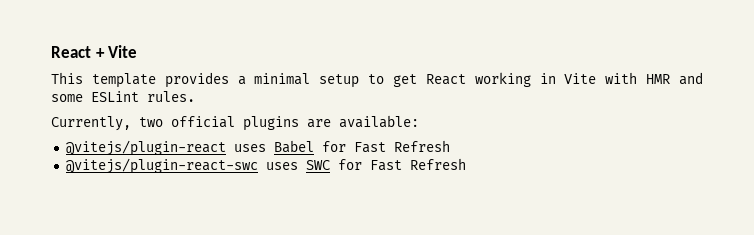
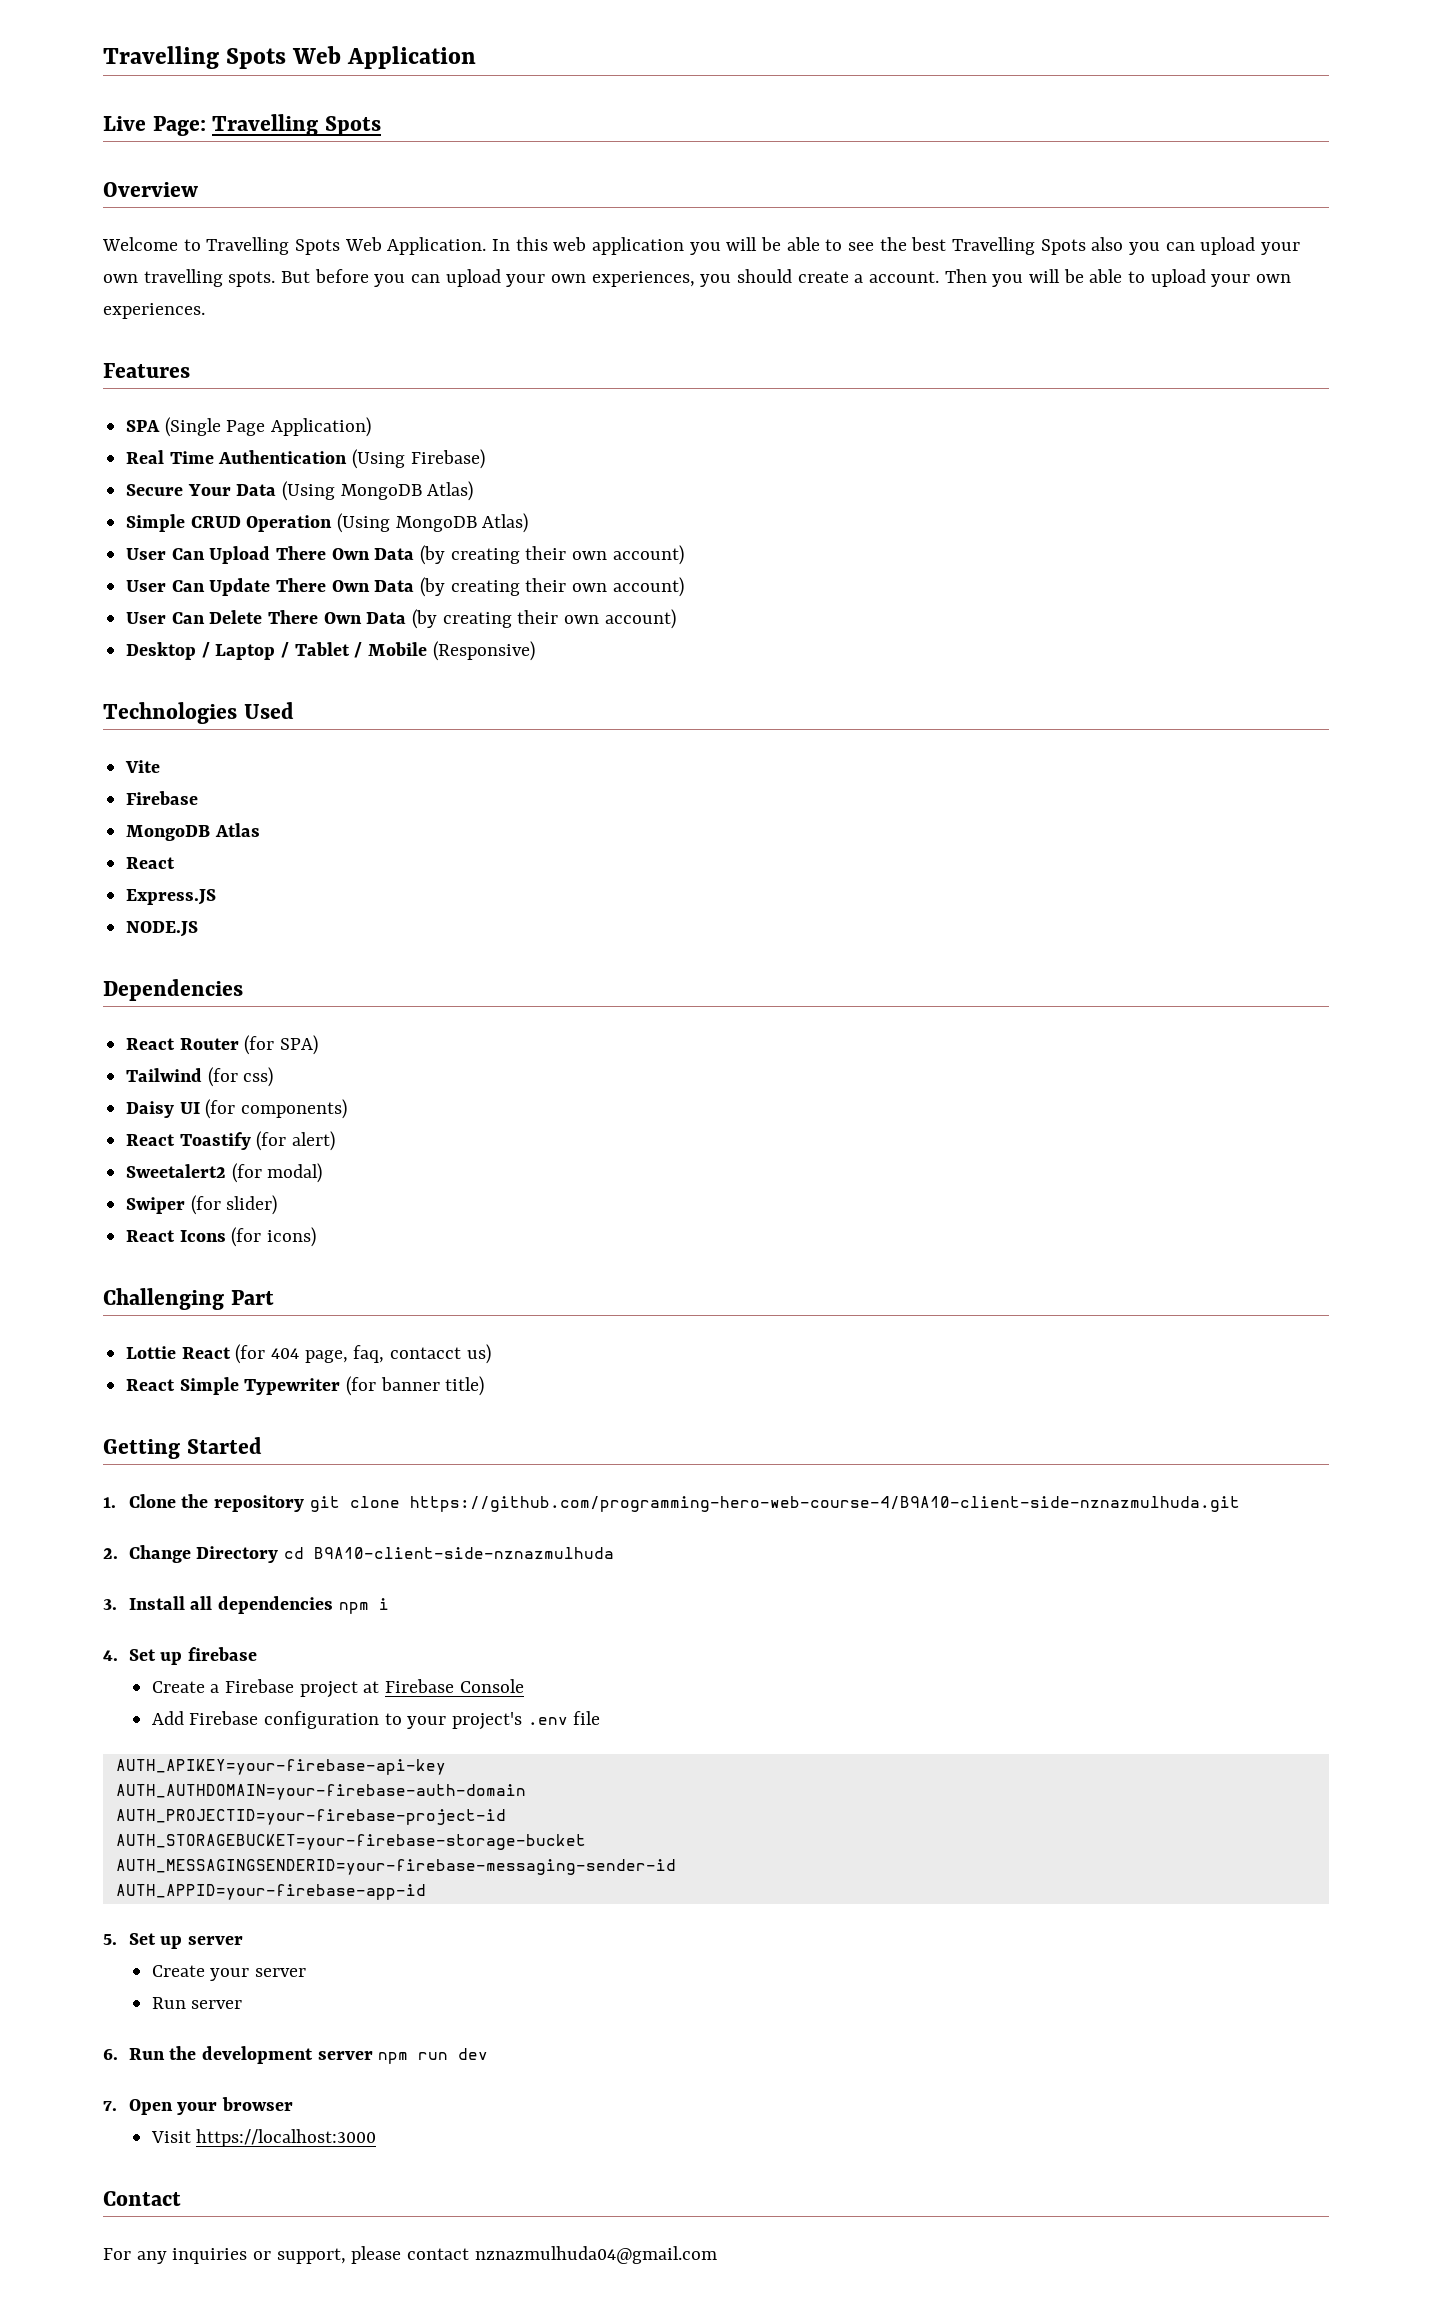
- React + Vite
- This template provides a minimal setup to get React working in Vite with HMR and some ESLint rules.
- Currently, two official plugins are available:
- @vitejs/plugin-react uses Babel for Fast Refresh
- @vitejs/plugin-react-swc uses SWC for Fast Refresh
+ Travelling Spots Web Application
+ Live Page: Travelling Spots
+ Overview
+ Welcome to Travelling Spots Web Application. In this web application you will be able to see the best Travelling Spots also you can upload your own travelling spots. But before you can upload your own experiences, you should create a account. Then you will be able to upload your own experiences.
+ Features
+ SPA (Single Page Application)
+ Real Time Authentication (Using Firebase)
+ Secure Your Data (Using MongoDB Atlas)
+ Simple CRUD Operation (Using MongoDB Atlas)
+ User Can Upload There Own Data (by creating their own account)
+ User Can Update There Own Data (by creating their own account)
+ User Can Delete There Own Data (by creating their own account)
+ Desktop / Laptop / Tablet / Mobile (Responsive)
+ Technologies Used
+ Vite
+ Firebase
+ MongoDB Atlas
+ React
+ Express.JS
+ NODE.JS
+ Dependencies
+ React Router (for SPA)
+ Tailwind (for css)
+ Daisy UI (for components)
+ React Toastify (for alert)
+ Sweetalert2 (for modal)
+ Swiper (for slider)
+ React Icons (for icons)
+ Challenging Part
+ Lottie React (for 404 page, faq, contacct us)
+ React Simple Typewriter (for banner title)
+ Getting Started
+ 1. Clone the repository git clone https://github.com/programming-hero-web-course-4/B9A10-client-side-nznazmulhuda.git
+ 2. Change Directory cd B9A10-client-side-nznazmulhuda
+ 3. Install all dependencies npm i
+ 4. Set up firebase
+ Create a Firebase project at Firebase Console
+ Add Firebase configuration to your project's .env file
+ AUTH_APIKEY=your-firebase-api-key
+ AUTH_AUTHDOMAIN=your-firebase-auth-domain
+ AUTH_PROJECTID=your-firebase-project-id
+ AUTH_STORAGEBUCKET=your-firebase-storage-bucket
+ AUTH_MESSAGINGSENDERID=your-firebase-messaging-sender-id
+ AUTH_APPID=your-firebase-app-id
+ 5. Set up server
+ Create your server
+ Run server
+ 6. Run the development server npm run dev
+ 7. Open your browser
+ Visit https://localhost:3000
+ Contact
+ For any inquiries or support, please contact nznazmulhuda04@gmail.com

